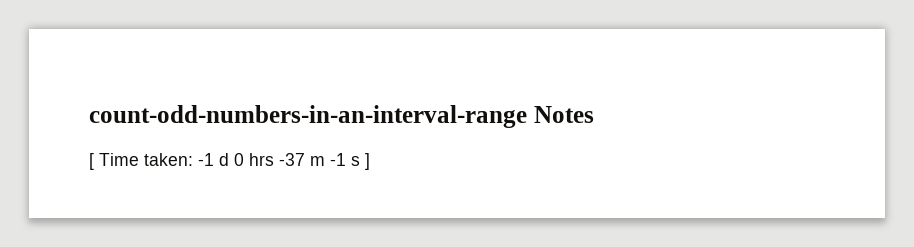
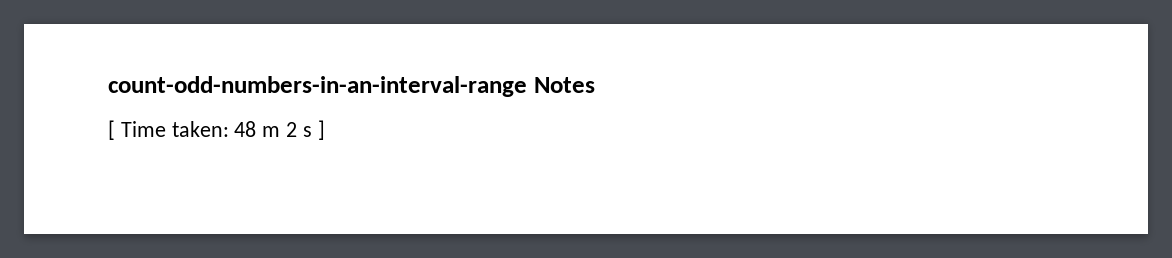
- [ Time taken: -1 d 0 hrs -37 m -1 s ]
+ [ Time taken: 48 m 2 s ]

